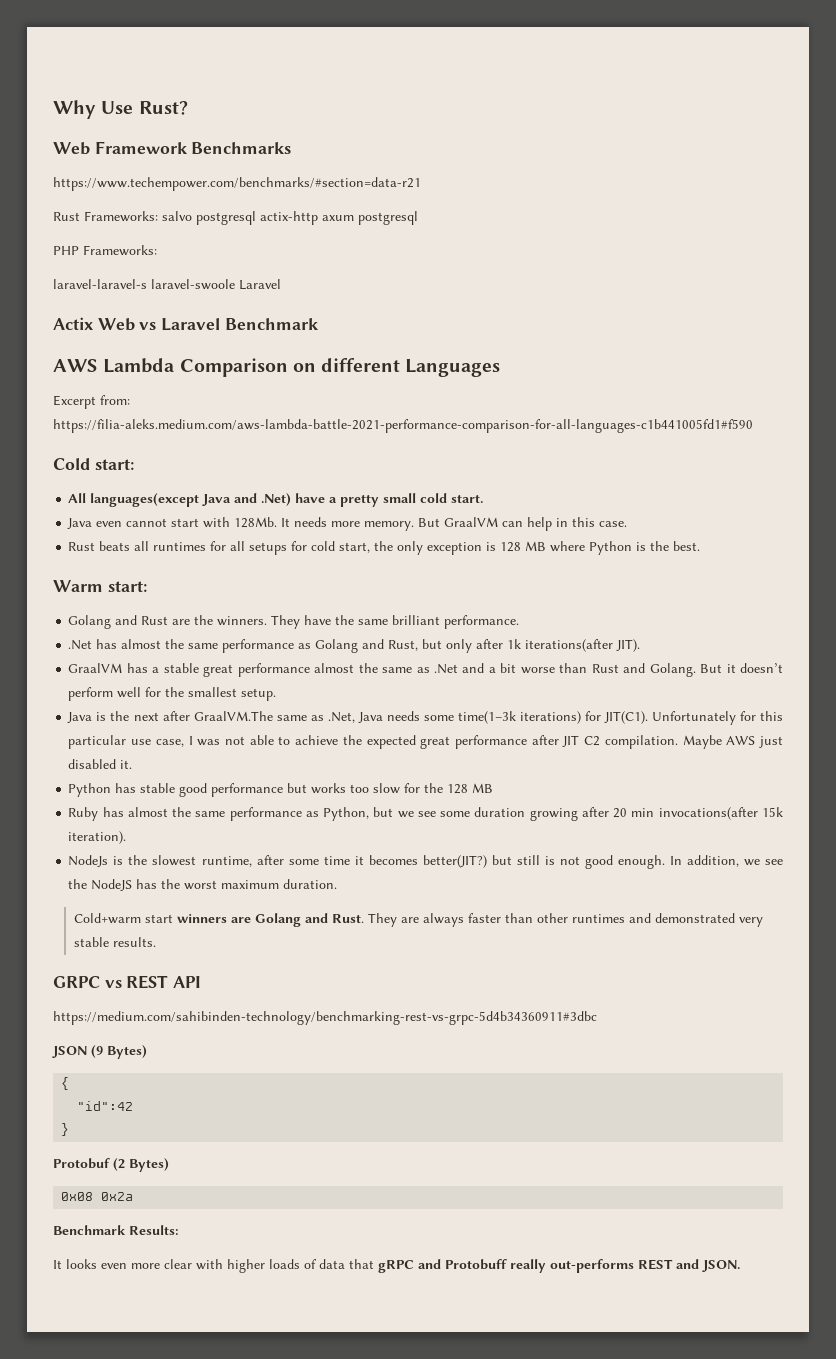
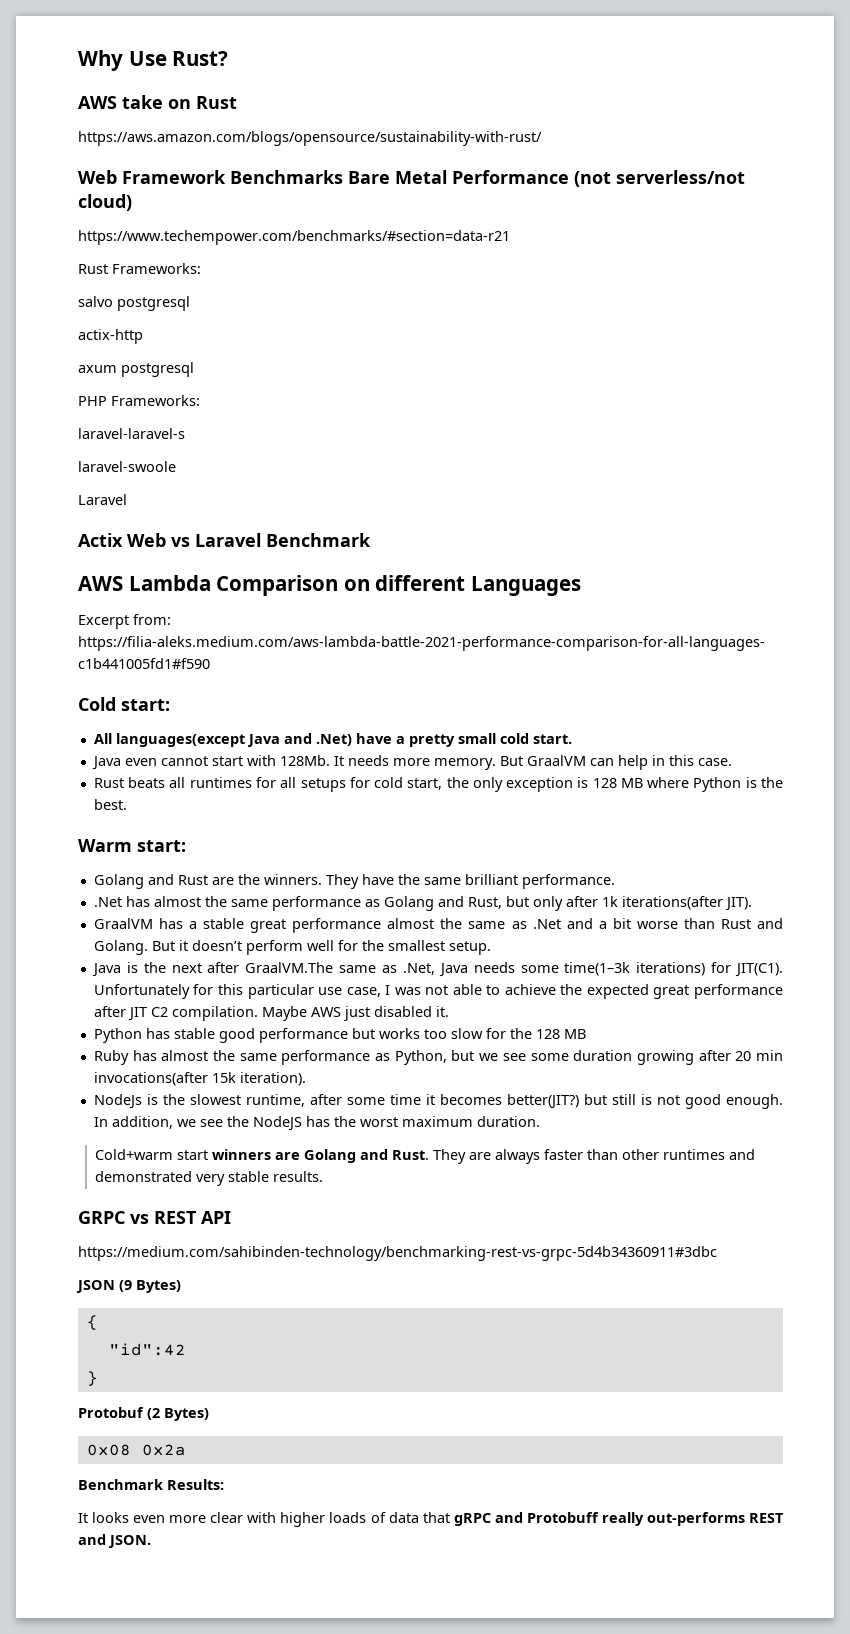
- Web Framework Benchmarks
+ AWS take on Rust
+ https://aws.amazon.com/blogs/opensource/sustainability-with-rust/
+ Web Framework Benchmarks Bare Metal Performance (not serverless/not cloud)
- Rust Frameworks: salvo postgresql actix-http axum postgresql
+ Rust Frameworks:
+ salvo postgresql
+ actix-http
+ axum postgresql
- laravel-laravel-s laravel-swoole Laravel
+ laravel-laravel-s
+ laravel-swoole
+ Laravel

